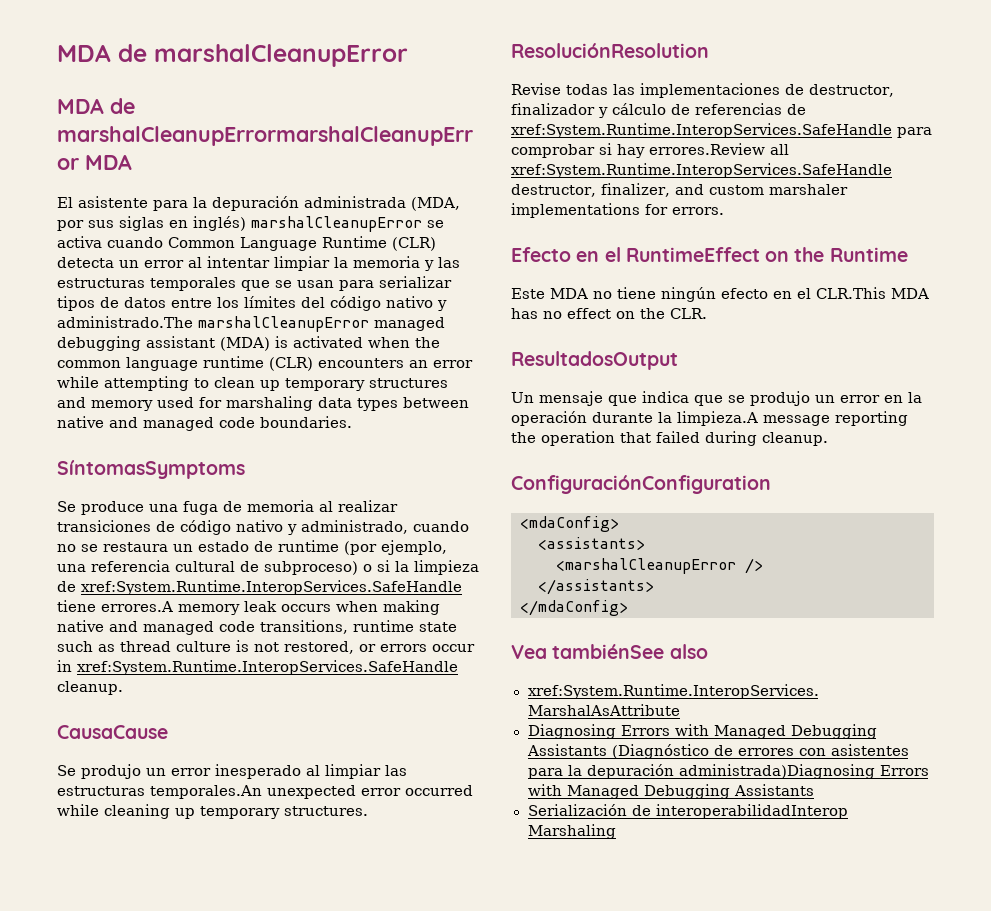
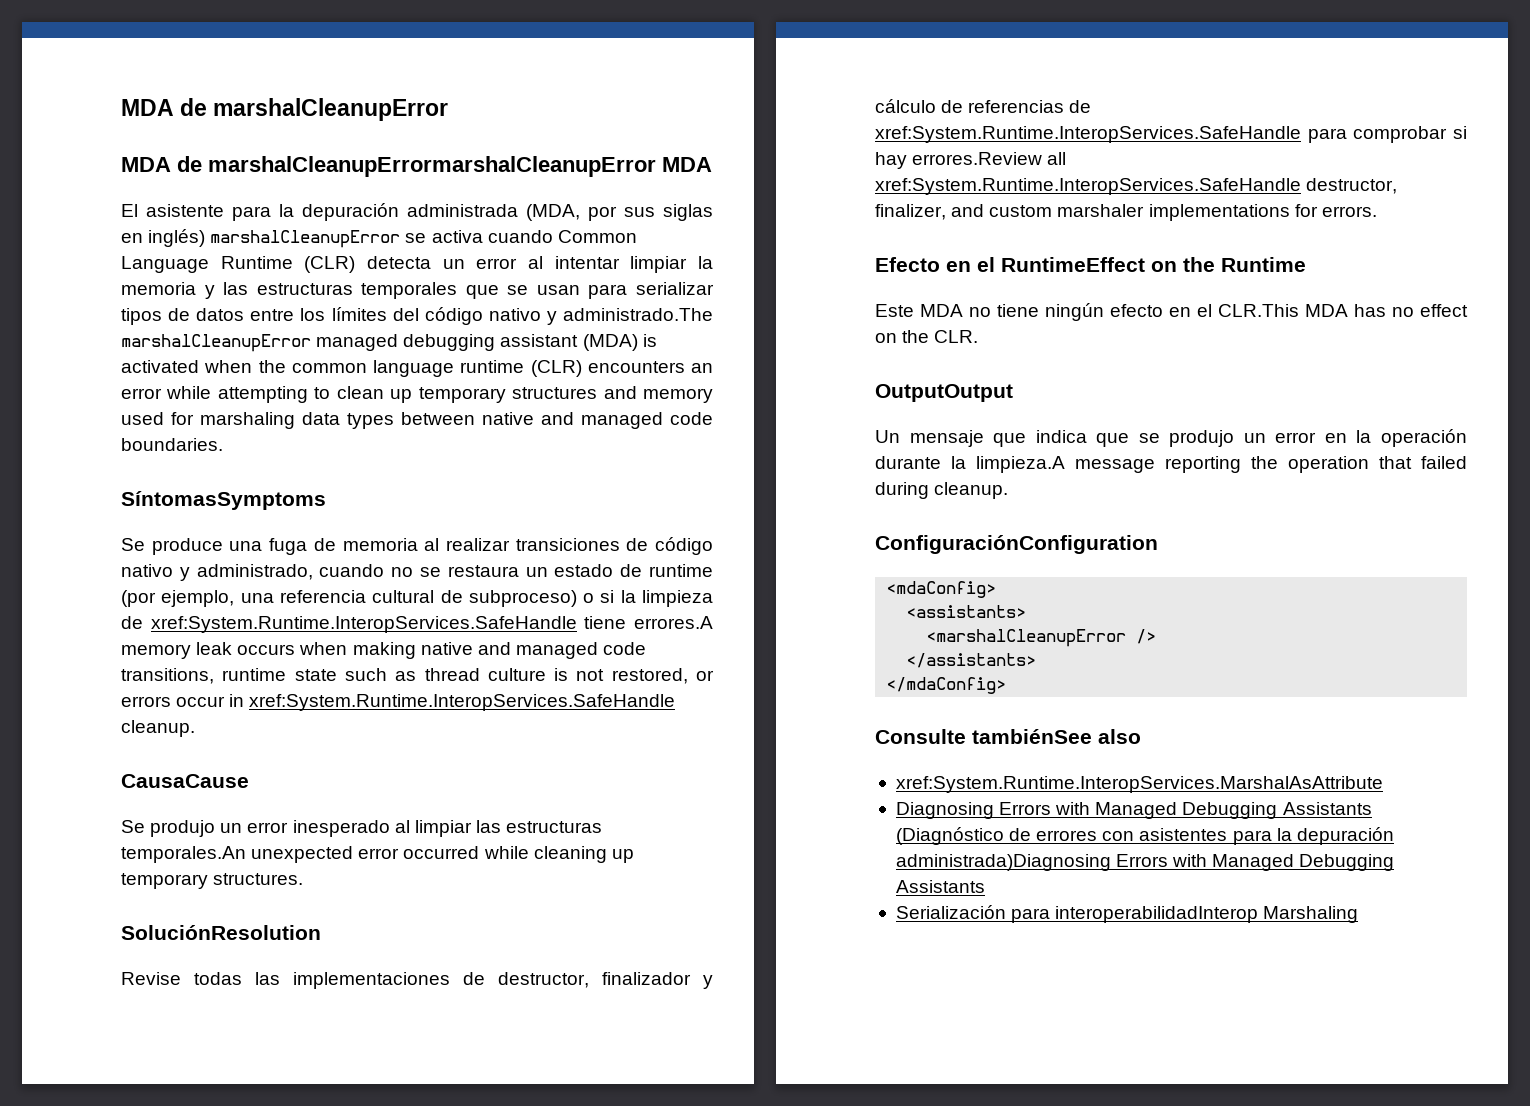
- ResoluciónResolution
+ SoluciónResolution
- ResultadosOutput
+ OutputOutput
- Vea tambiénSee also
+ Consulte tambiénSee also
- Serialización de interoperabilidadInterop Marshaling
+ Serialización para interoperabilidadInterop Marshaling

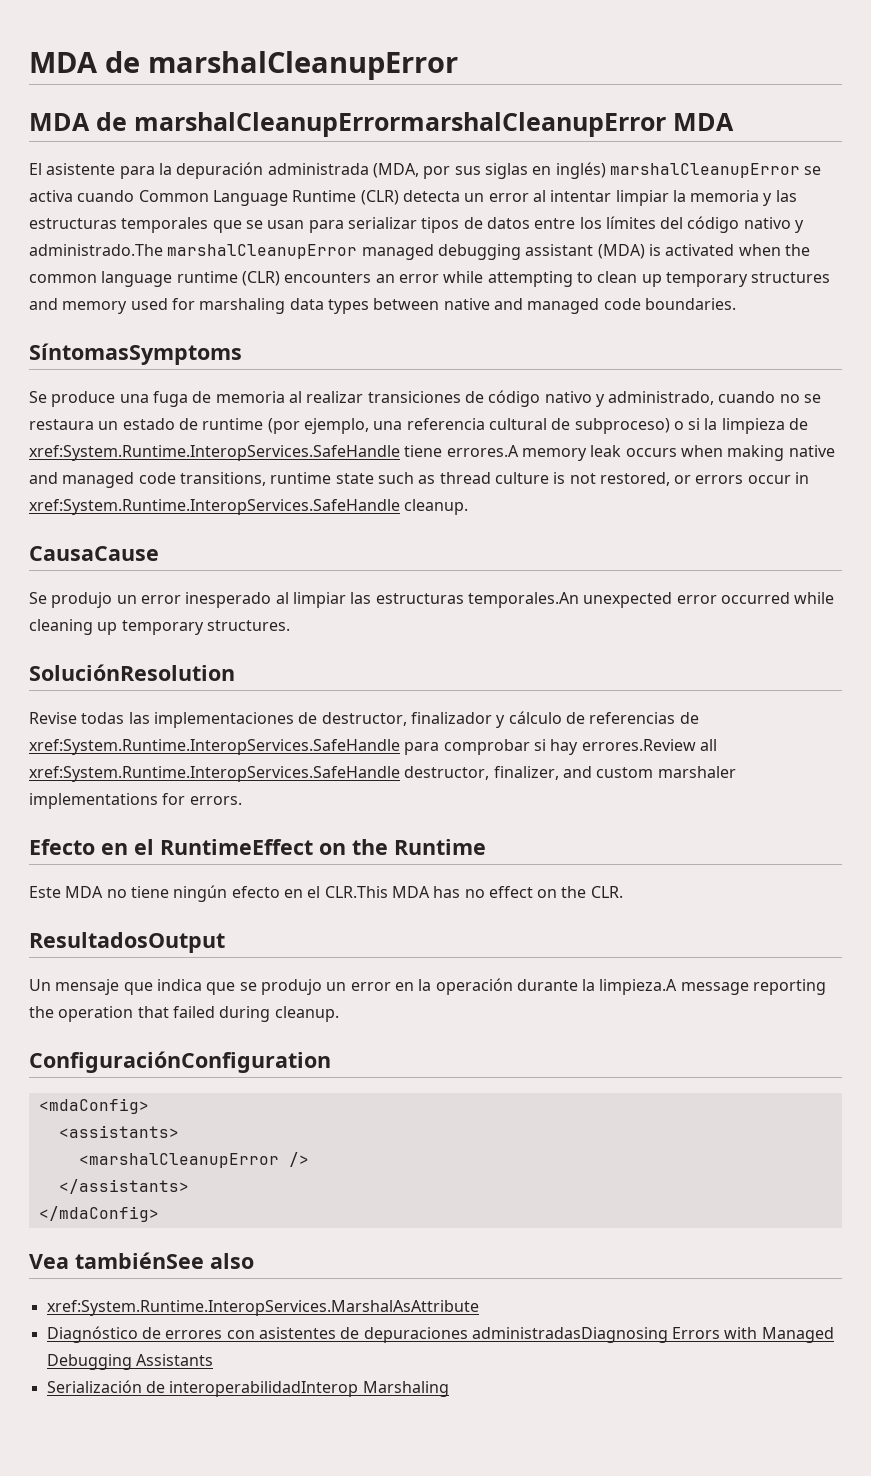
- OutputOutput
+ ResultadosOutput
- Consulte tambiénSee also
+ Vea tambiénSee also
- Diagnosing Errors with Managed Debugging Assistants (Diagnóstico de errores con asistentes para la depuración administrada)Diagnosing Errors with Managed Debugging Assistants
+ Diagnóstico de errores con asistentes de depuraciones administradasDiagnosing Errors with Managed Debugging Assistants
- Serialización para interoperabilidadInterop Marshaling
+ Serialización de interoperabilidadInterop Marshaling

